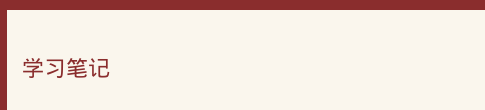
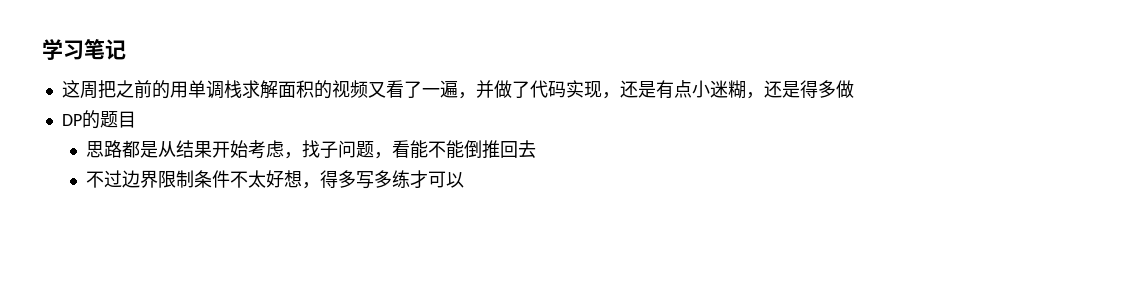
+ 这周把之前的用单调栈求解面积的视频又看了一遍，并做了代码实现，还是有点小迷糊，还是得多做
+ DP的题目
+ 思路都是从结果开始考虑，找子问题，看能不能倒推回去
+ 不过边界限制条件不太好想，得多写多练才可以

